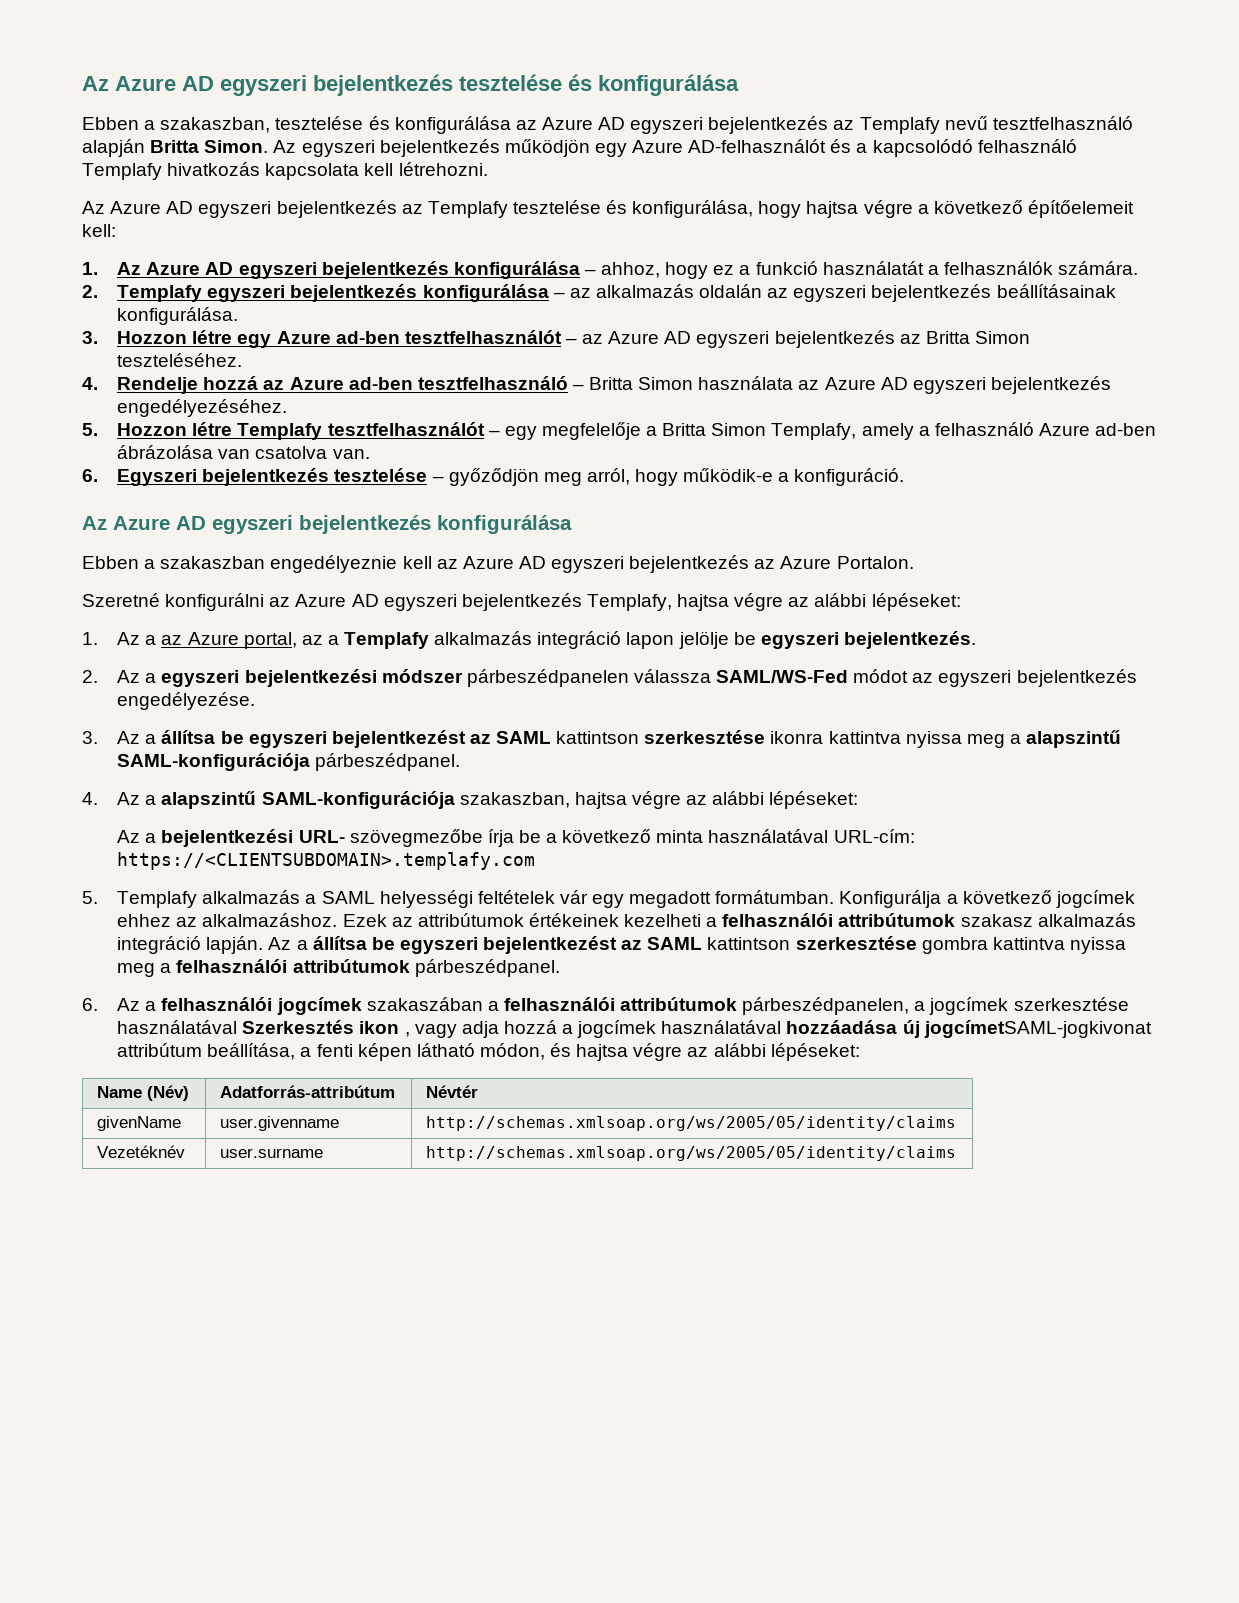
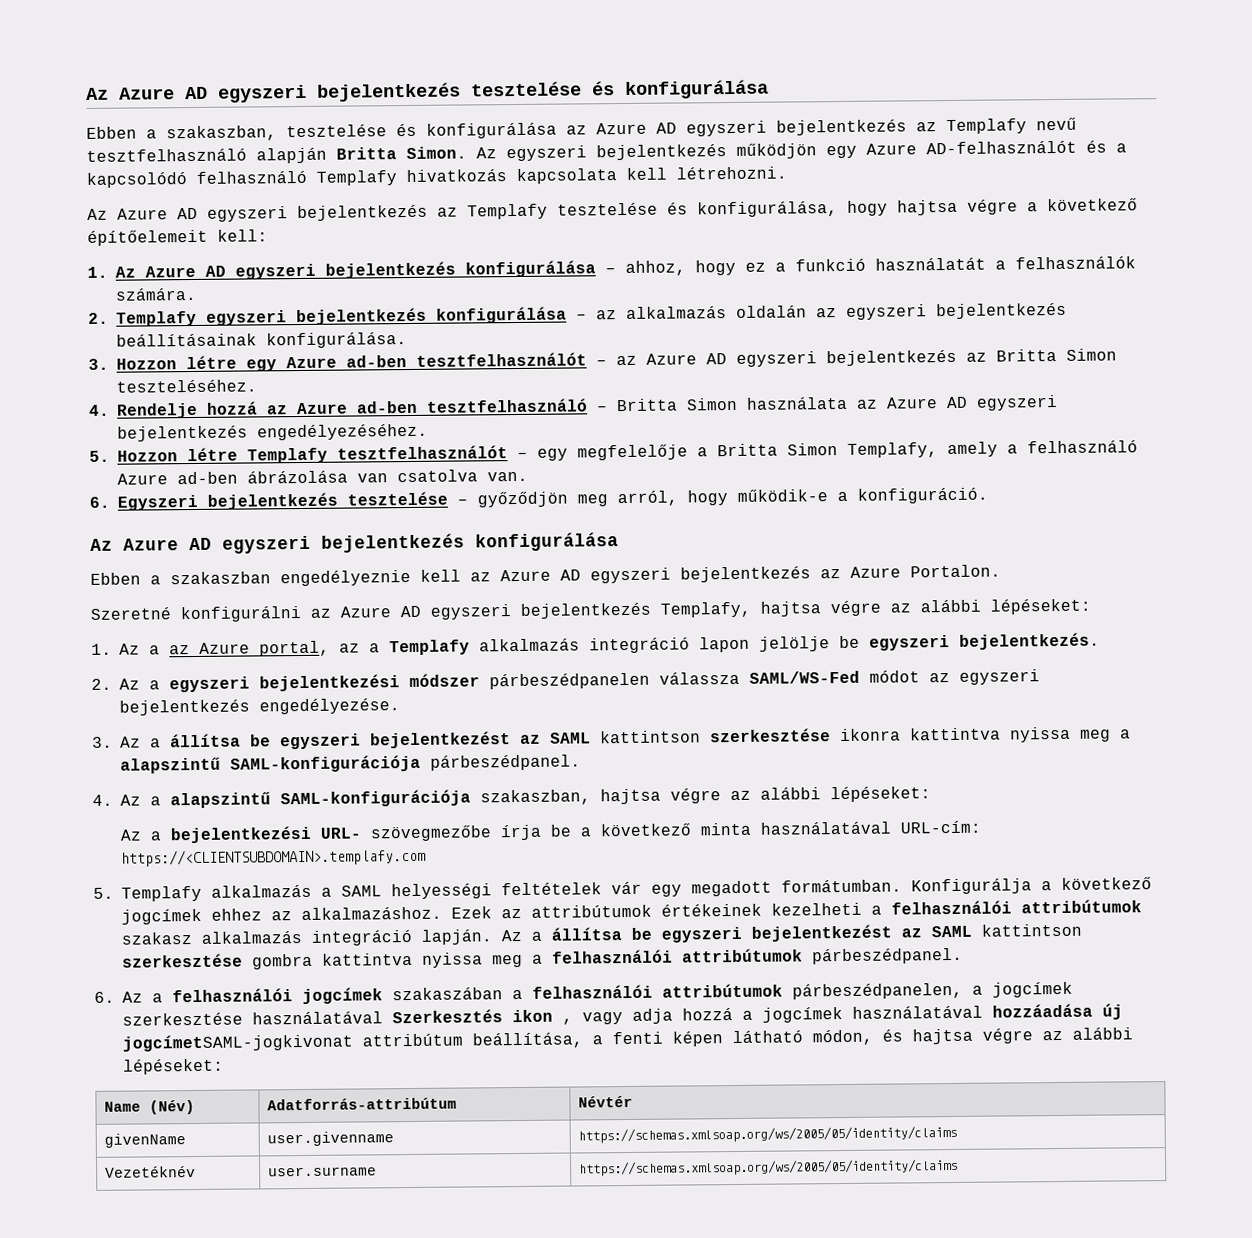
- givenName | user.givenname | http://schemas.xmlsoap.org/ws/2005/05/identity/claims
+ givenName | user.givenname | https://schemas.xmlsoap.org/ws/2005/05/identity/claims
- Vezetéknév | user.surname | http://schemas.xmlsoap.org/ws/2005/05/identity/claims
+ Vezetéknév | user.surname | https://schemas.xmlsoap.org/ws/2005/05/identity/claims

